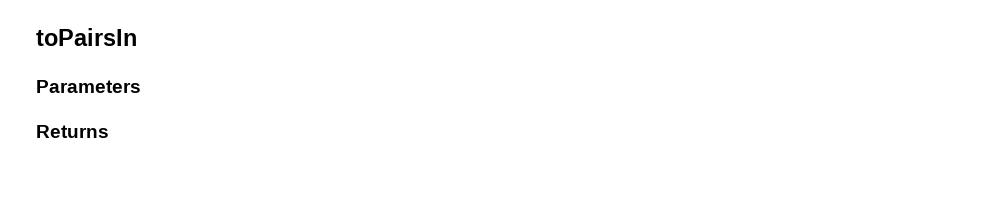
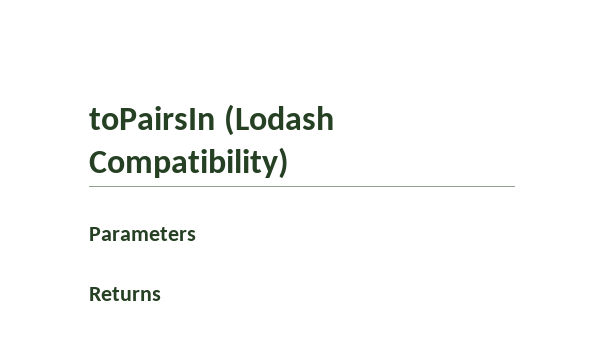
- toPairsIn
+ toPairsIn (Lodash Compatibility)

